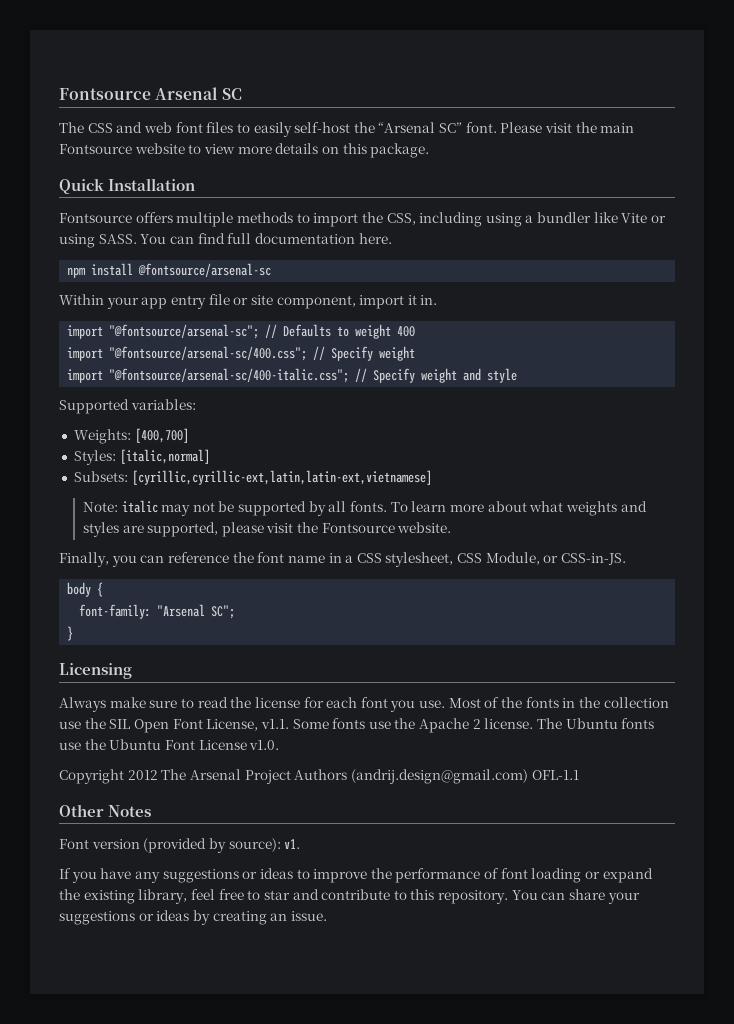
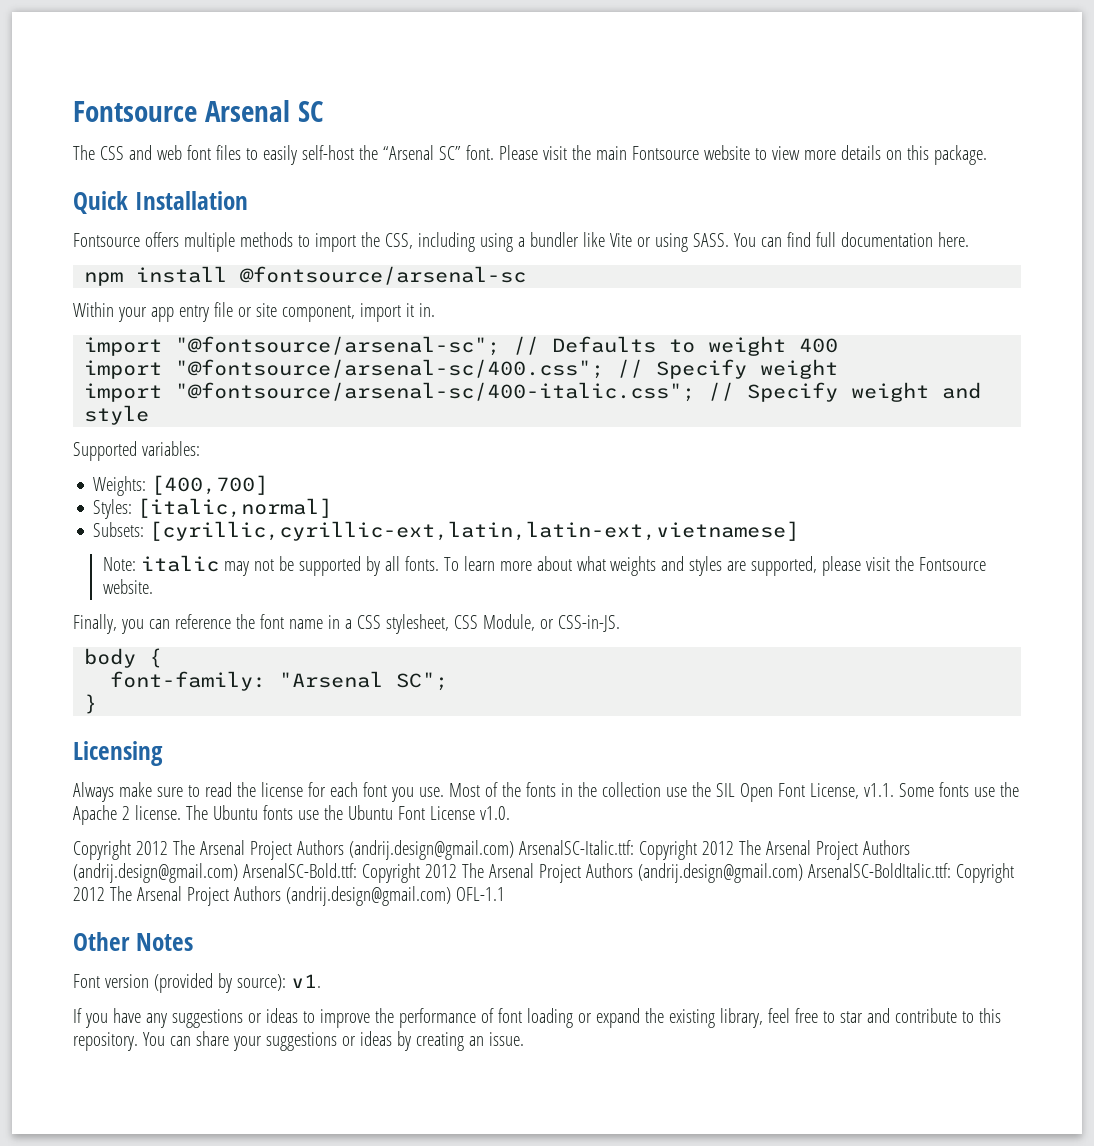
- Copyright 2012 The Arsenal Project Authors (andrij.design@gmail.com) OFL-1.1
+ Copyright 2012 The Arsenal Project Authors (andrij.design@gmail.com) ArsenalSC-Italic.ttf: Copyright 2012 The Arsenal Project Authors (andrij.design@gmail.com) ArsenalSC-Bold.ttf: Copyright 2012 The Arsenal Project Authors (andrij.design@gmail.com) ArsenalSC-BoldItalic.ttf: Copyright 2012 The Arsenal Project Authors (andrij.design@gmail.com) OFL-1.1

